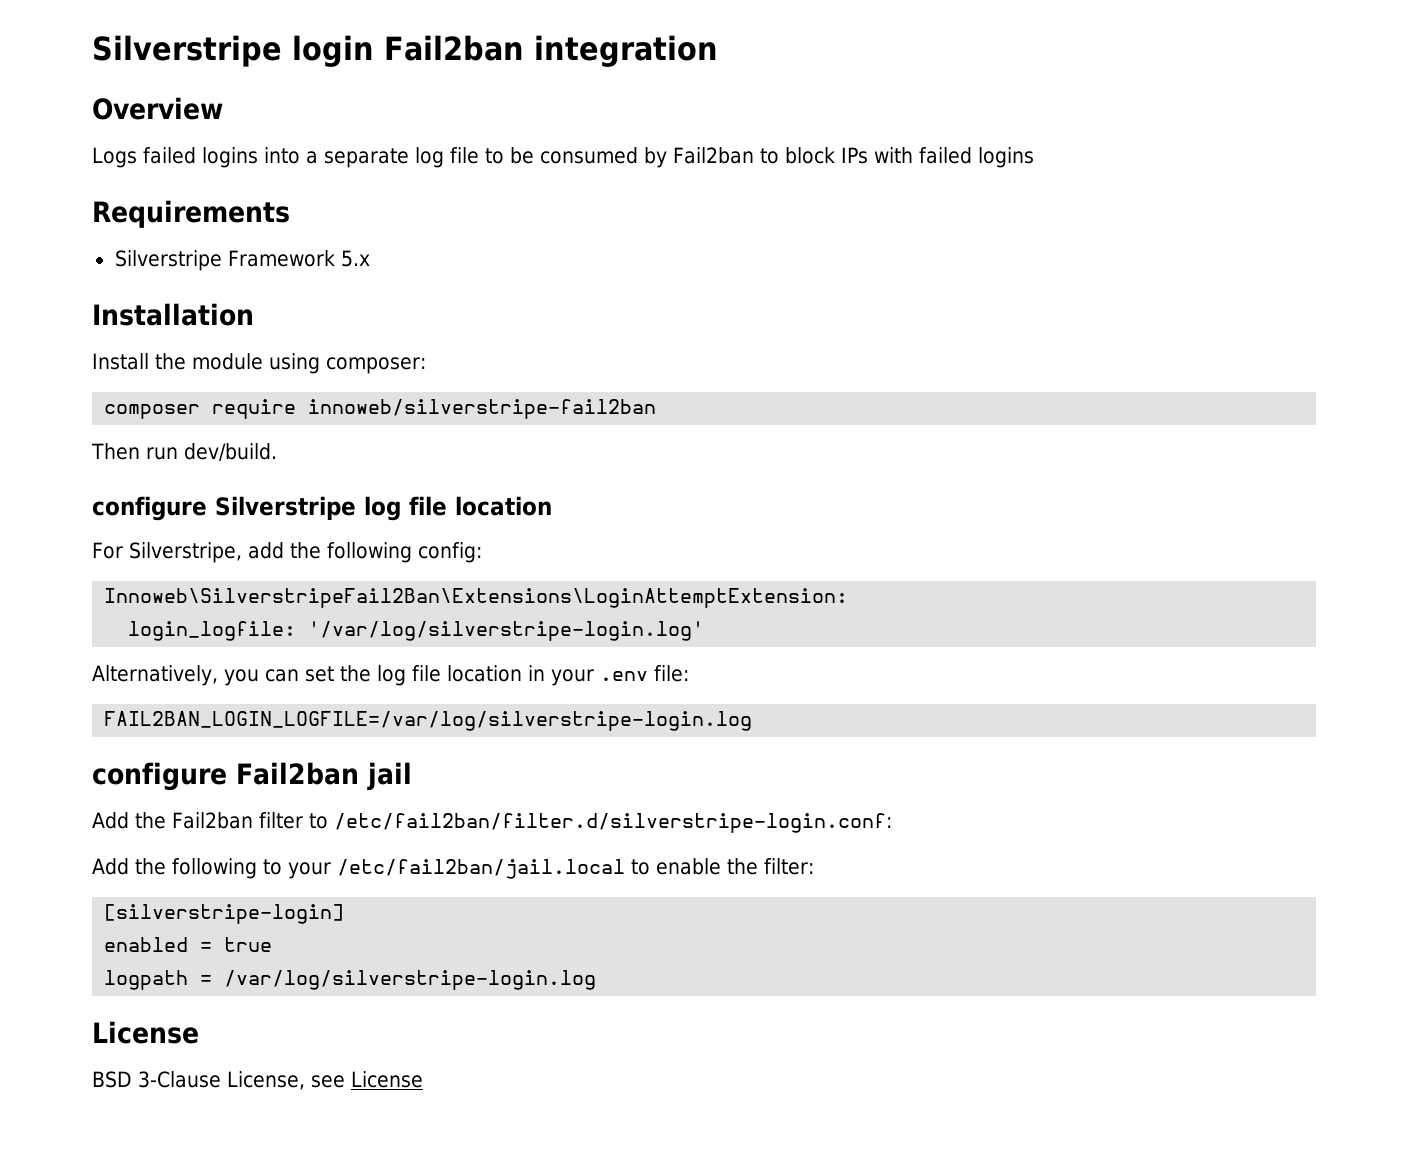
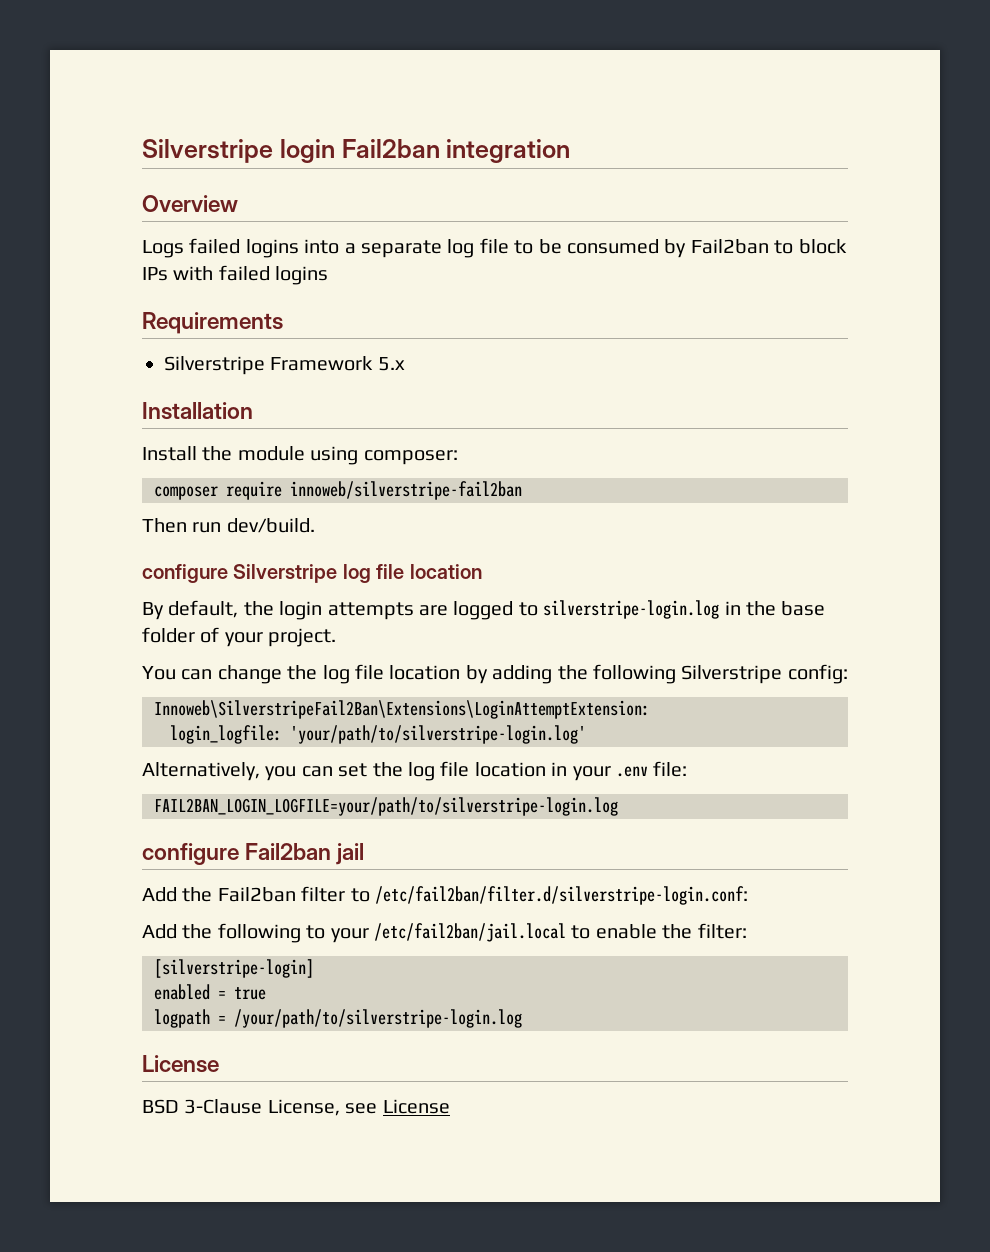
- For Silverstripe, add the following config:
+ By default, the login attempts are logged to silverstripe-login.log in the base folder of your project.
+ You can change the log file location by adding the following Silverstripe config:
- login_logfile: '/var/log/silverstripe-login.log'
+ login_logfile: 'your/path/to/silverstripe-login.log'
- FAIL2BAN_LOGIN_LOGFILE=/var/log/silverstripe-login.log
+ FAIL2BAN_LOGIN_LOGFILE=your/path/to/silverstripe-login.log
- logpath = /var/log/silverstripe-login.log
+ logpath = /your/path/to/silverstripe-login.log

